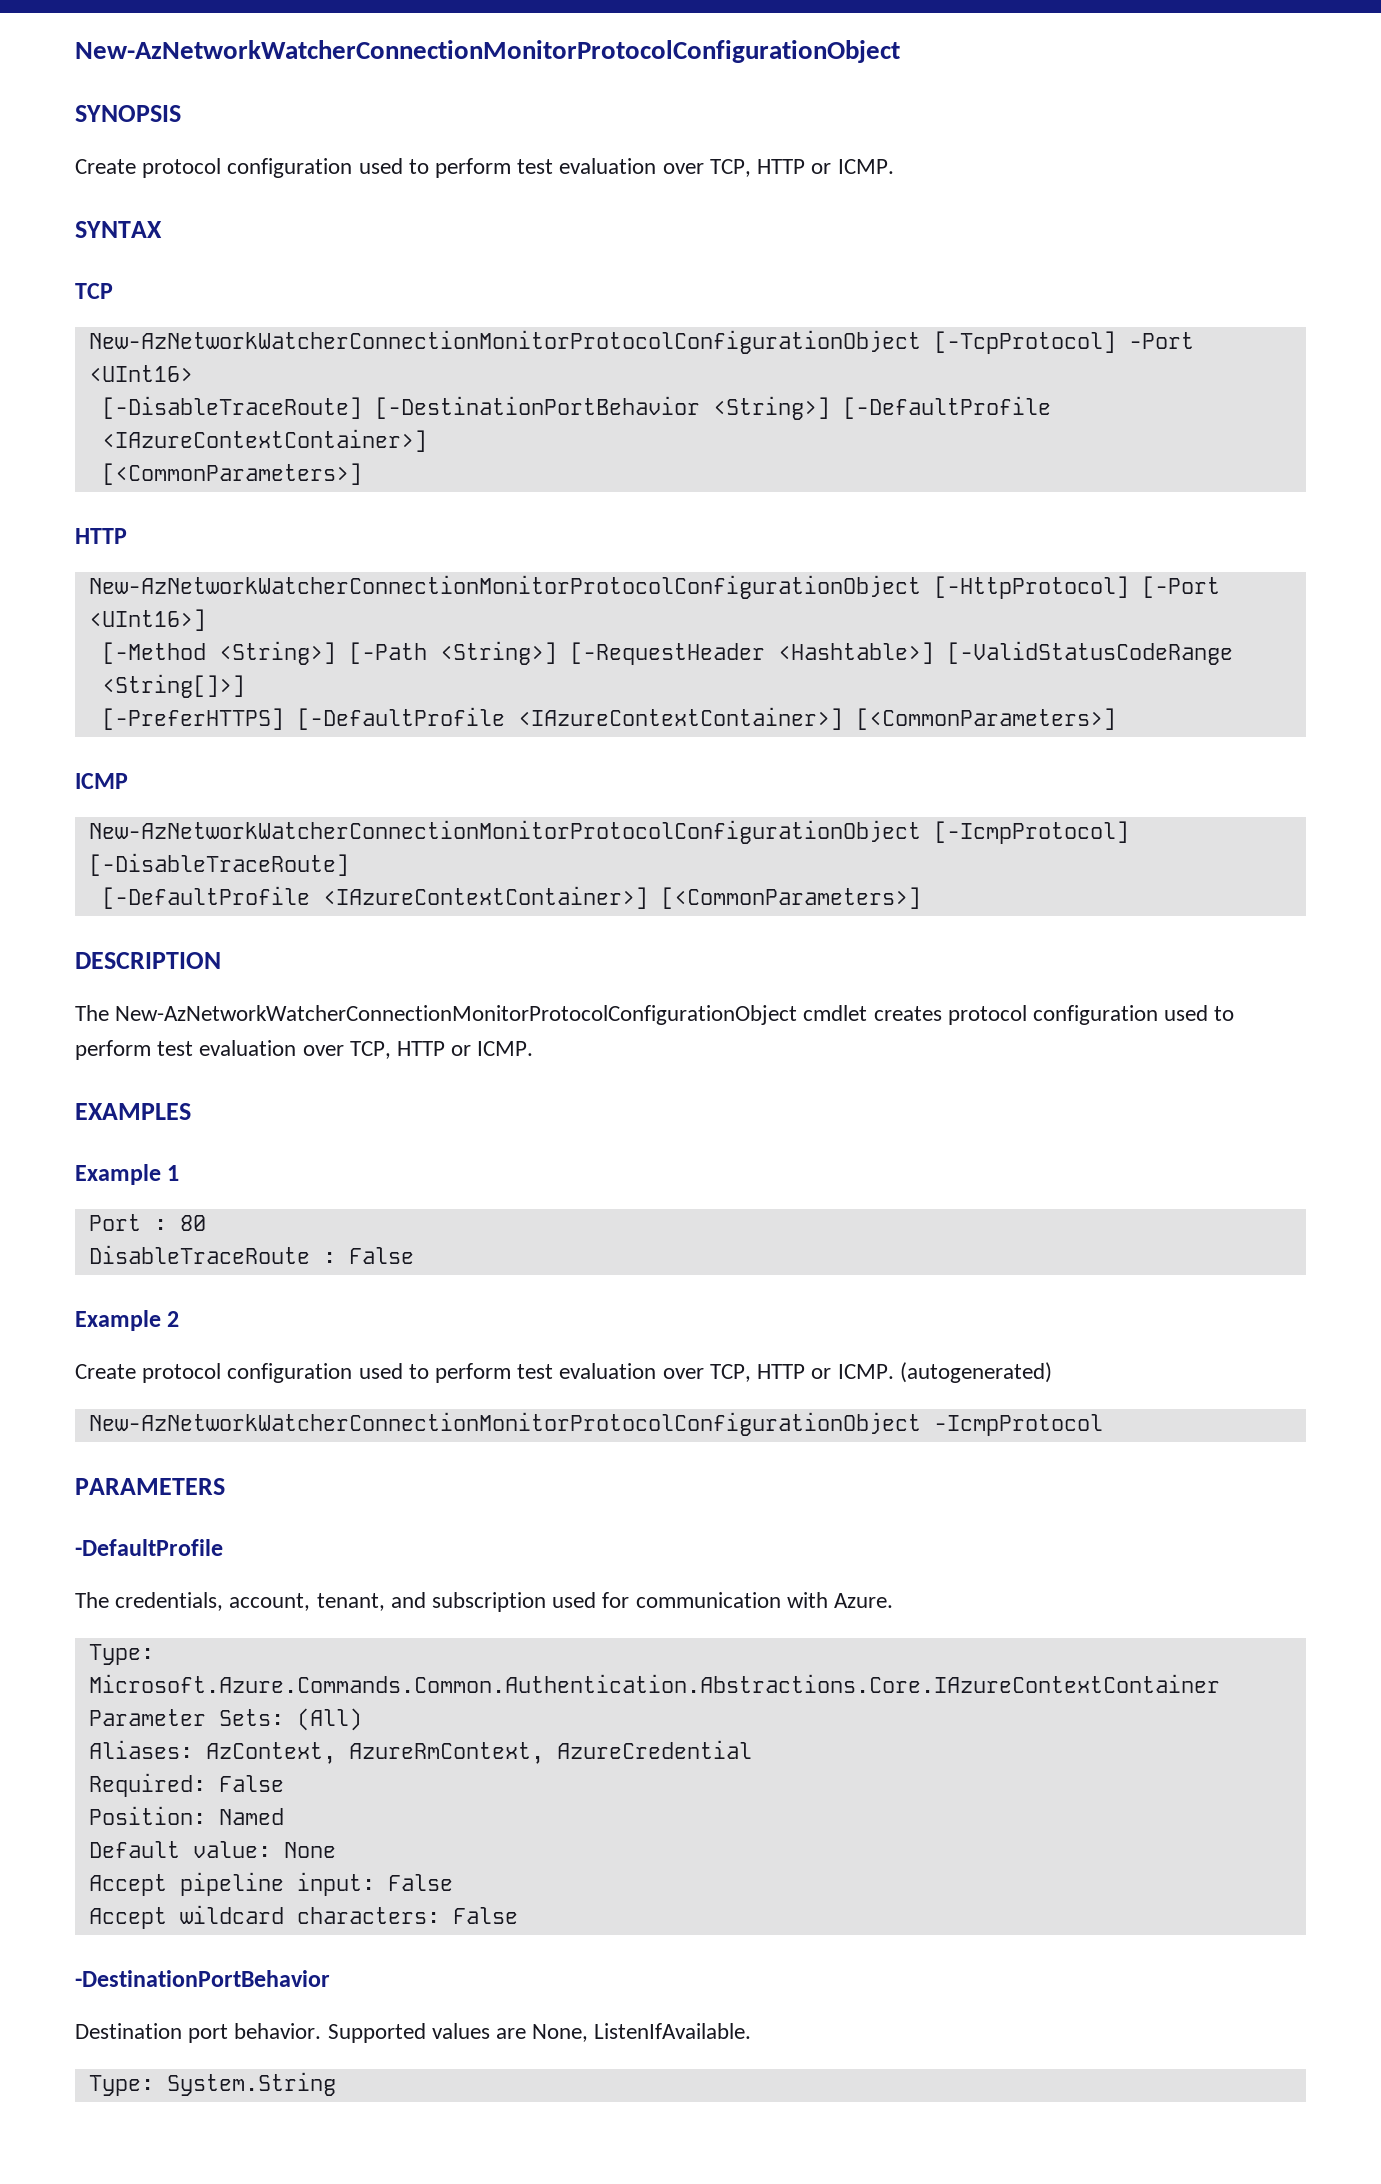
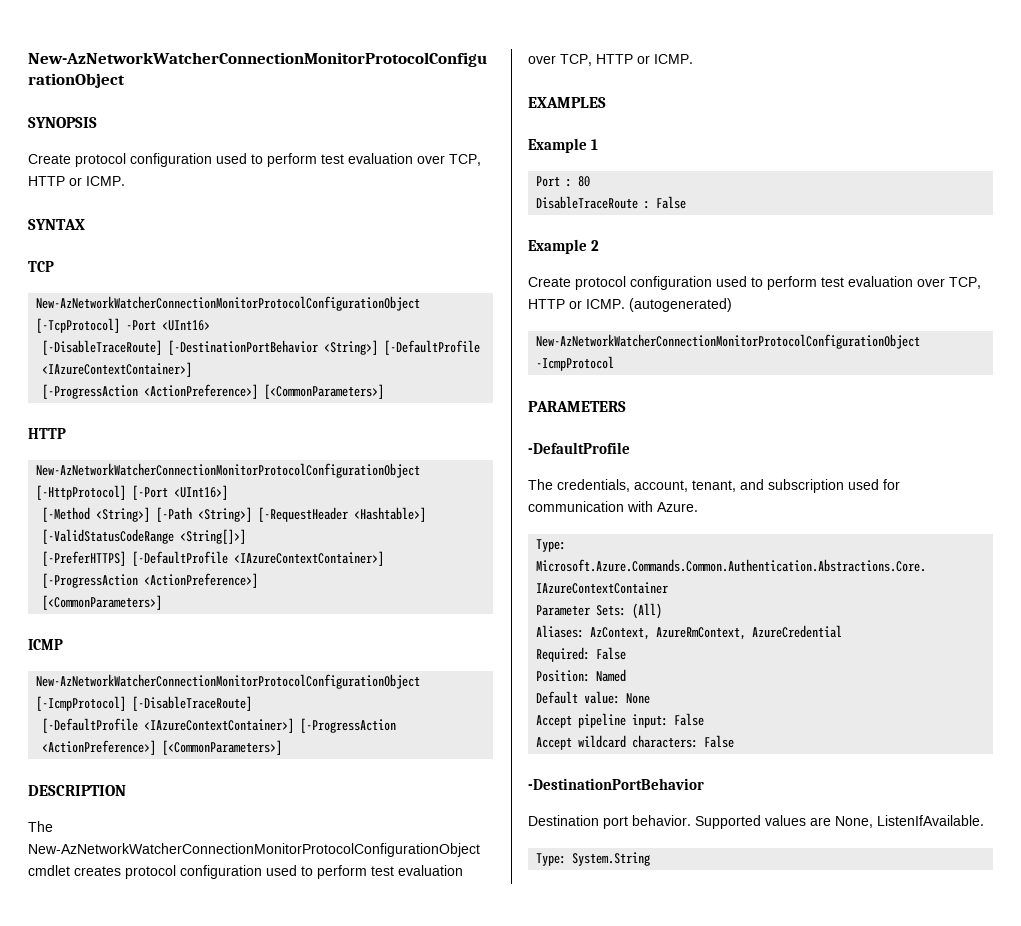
  [-DisableTraceRoute] [-DestinationPortBehavior <String>] [-DefaultProfile <IAzureContextContainer>]
- [<CommonParameters>]
+ [-ProgressAction <ActionPreference>] [<CommonParameters>]
- [-PreferHTTPS] [-DefaultProfile <IAzureContextContainer>] [<CommonParameters>]
+ [-PreferHTTPS] [-DefaultProfile <IAzureContextContainer>] [-ProgressAction <ActionPreference>]
+ [<CommonParameters>]
  New-AzNetworkWatcherConnectionMonitorProtocolConfigurationObject [-IcmpProtocol] [-DisableTraceRoute]
- [-DefaultProfile <IAzureContextContainer>] [<CommonParameters>]
+ [-DefaultProfile <IAzureContextContainer>] [-ProgressAction <ActionPreference>] [<CommonParameters>]

